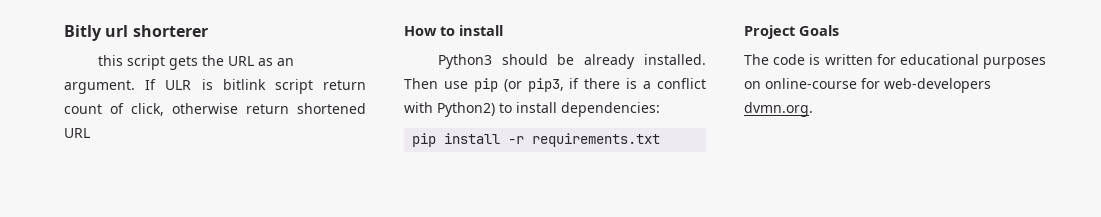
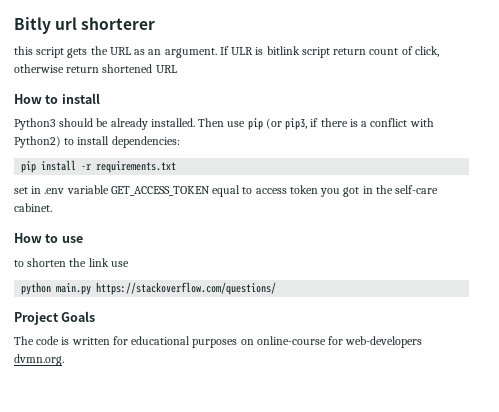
+ set in .env variable GET_ACCESS_TOKEN equal to access token you got in the self-care cabinet.
+ How to use
+ to shorten the link use
+ python main.py https://stackoverflow.com/questions/

